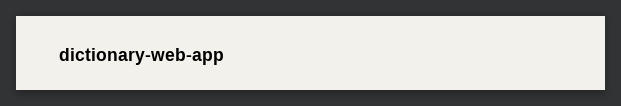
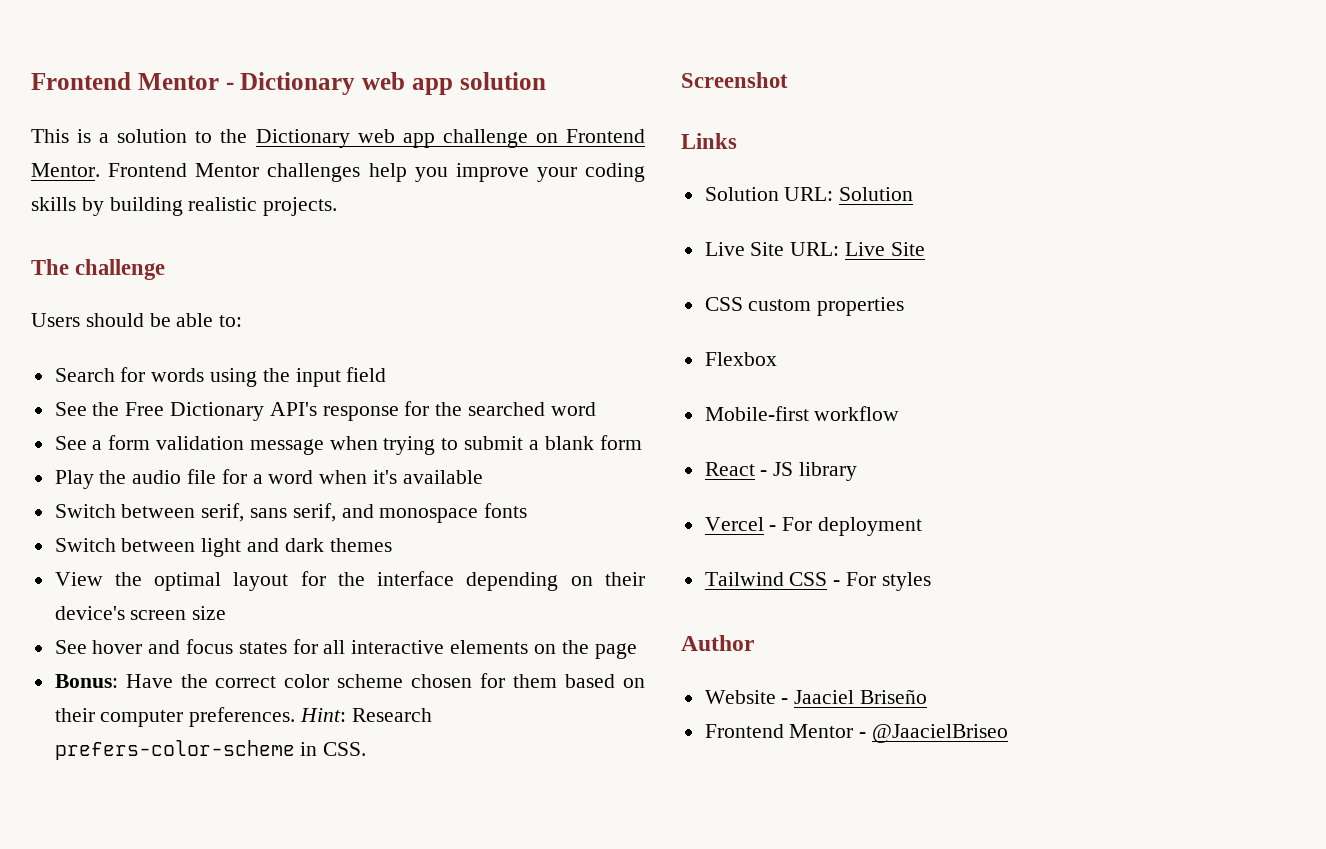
- dictionary-web-app
+ Frontend Mentor - Dictionary web app solution
+ This is a solution to the Dictionary web app challenge on Frontend Mentor. Frontend Mentor challenges help you improve your coding skills by building realistic projects.
+ The challenge
+ Users should be able to:
+ Search for words using the input field
+ See the Free Dictionary API's response for the searched word
+ See a form validation message when trying to submit a blank form
+ Play the audio file for a word when it's available
+ Switch between serif, sans serif, and monospace fonts
+ Switch between light and dark themes
+ View the optimal layout for the interface depending on their device's screen size
+ See hover and focus states for all interactive elements on the page
+ Bonus: Have the correct color scheme chosen for them based on their computer preferences. Hint: Research prefers-color-scheme in CSS.
+ Screenshot
+ Links
+ Solution URL: Solution
+ Live Site URL: Live Site
+ CSS custom properties
+ Flexbox
+ Mobile-first workflow
+ React - JS library
+ Vercel - For deployment
+ Tailwind CSS - For styles
+ Author
+ Website - Jaaciel Briseño
+ Frontend Mentor - @JaacielBriseo

